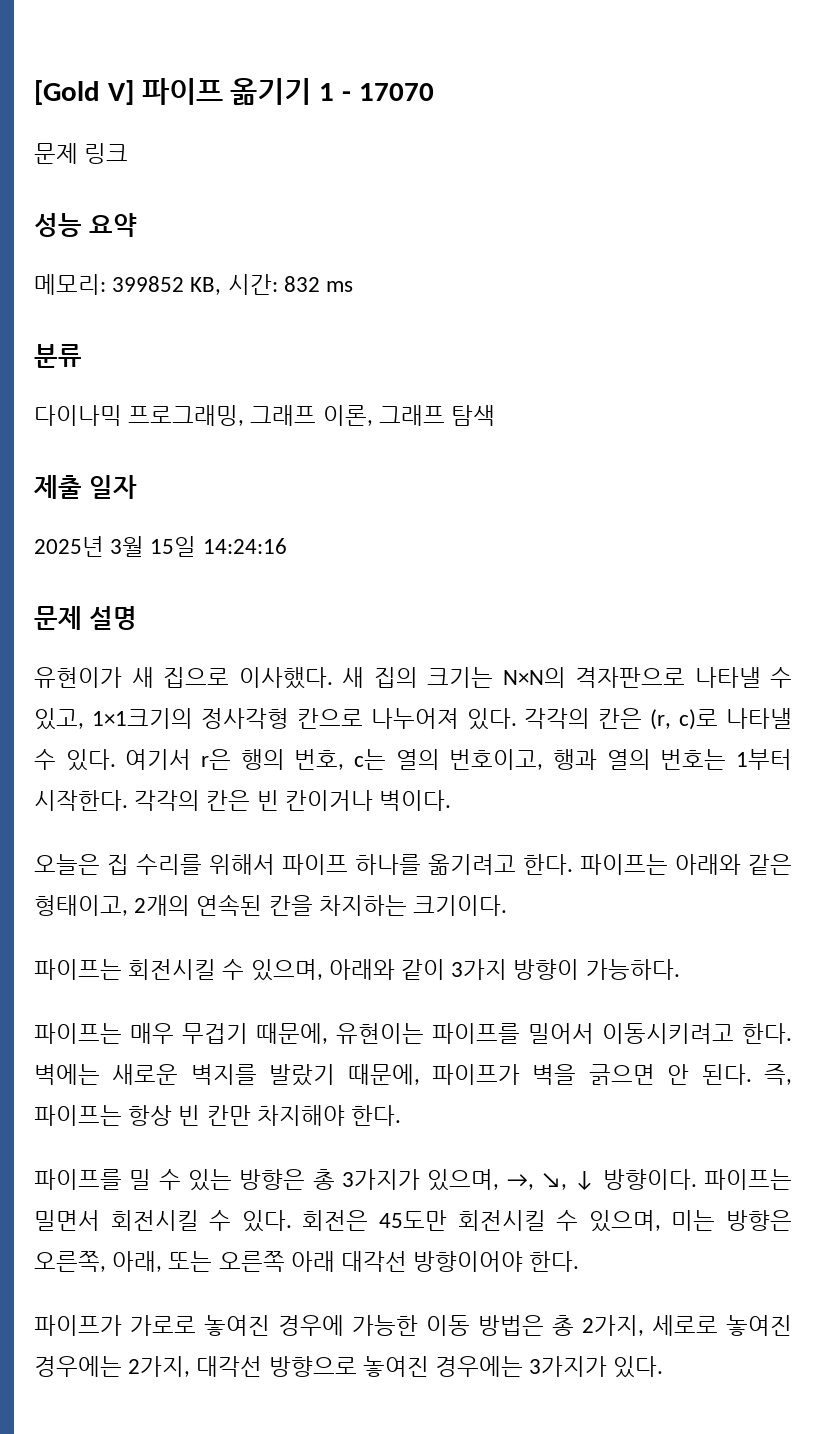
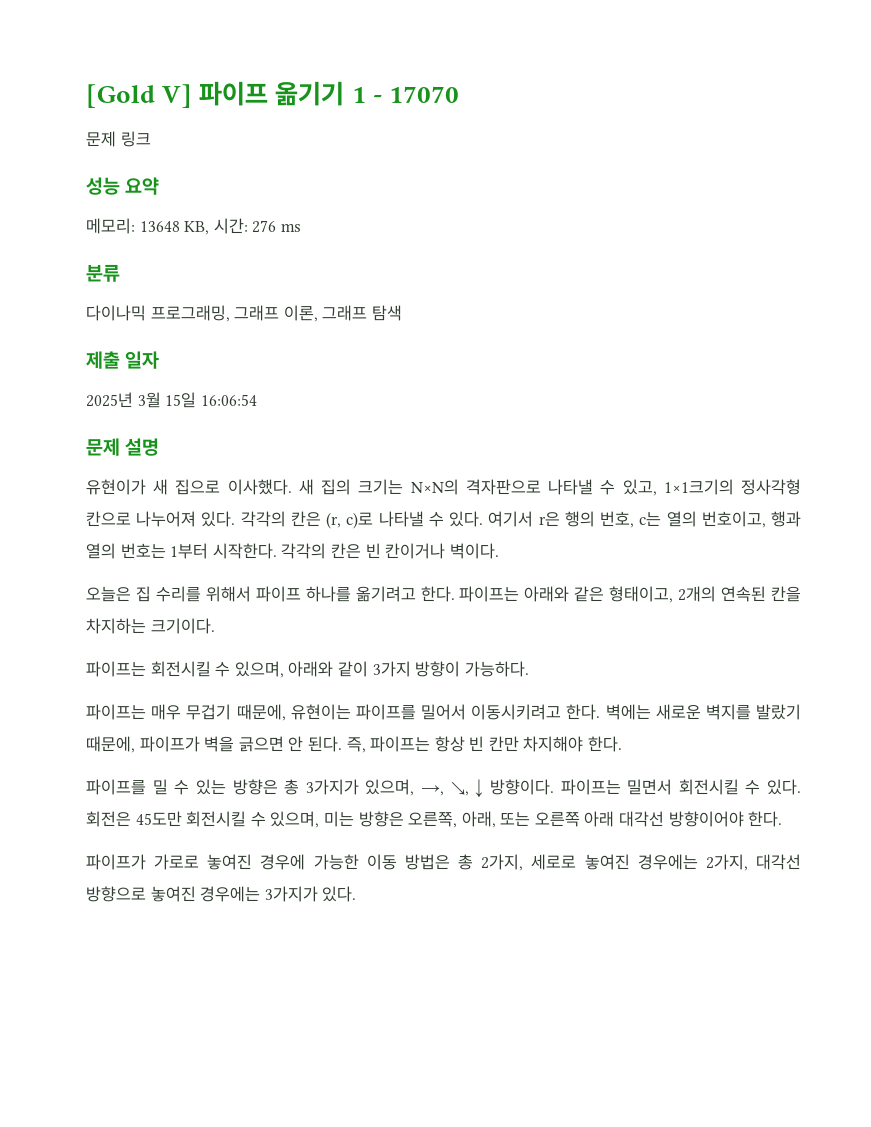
- 메모리: 399852 KB, 시간: 832 ms
+ 메모리: 13648 KB, 시간: 276 ms
- 2025년 3월 15일 14:24:16
+ 2025년 3월 15일 16:06:54

